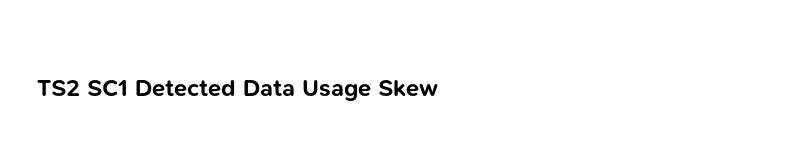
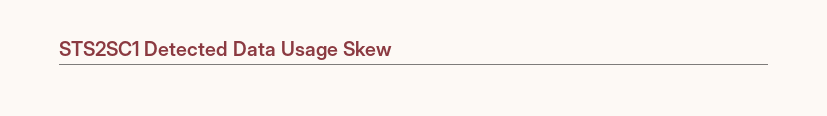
- TS2 SC1 Detected Data Usage Skew
+ STS2SC1 Detected Data Usage Skew

